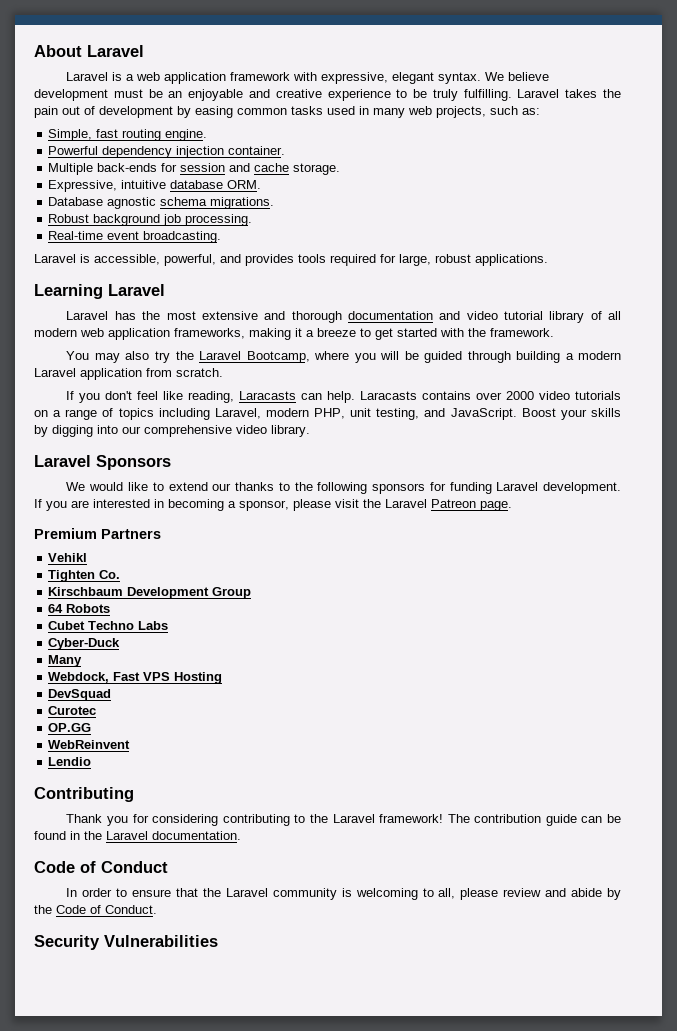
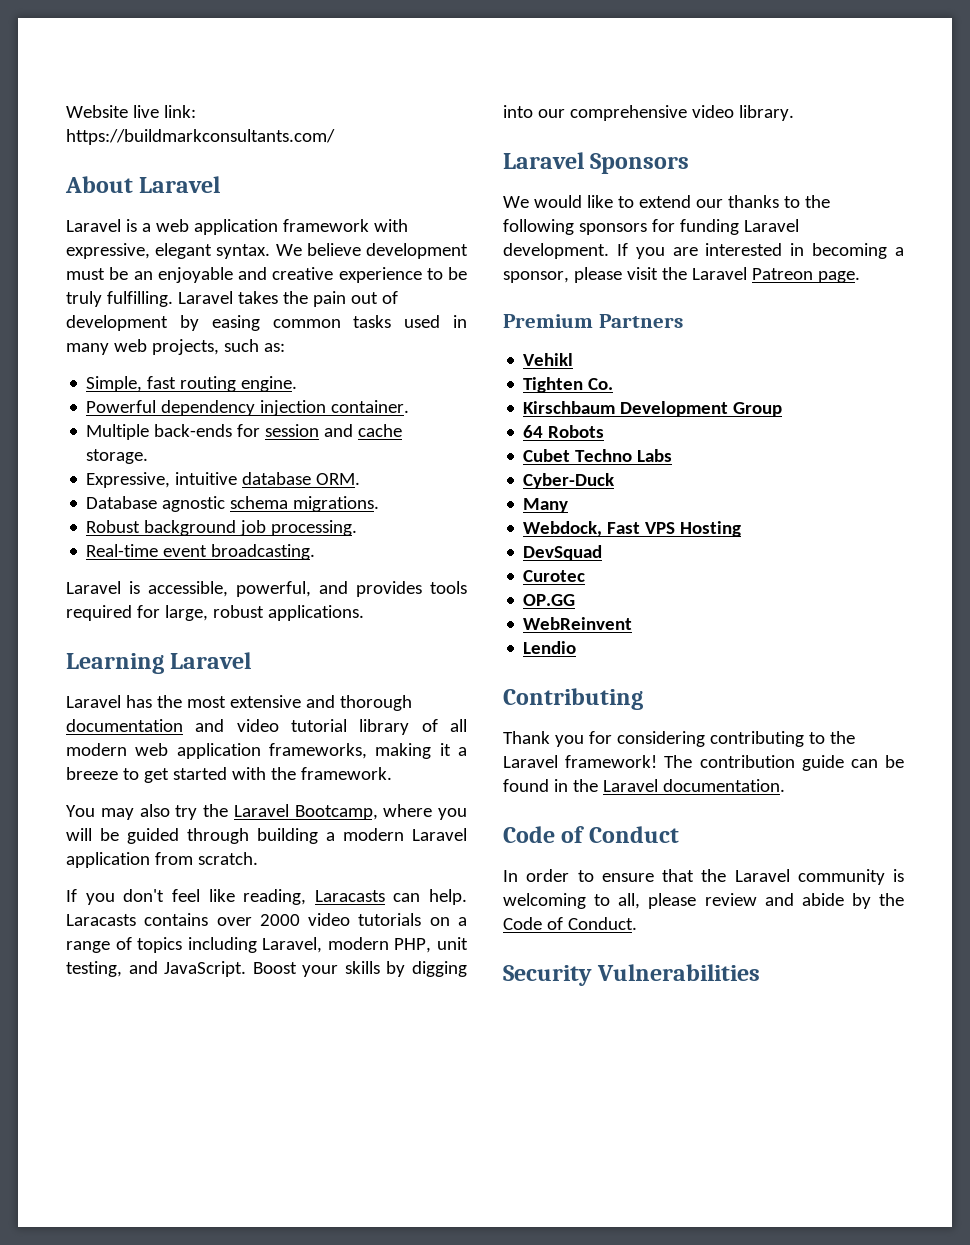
+ Website live link: https://buildmarkconsultants.com/

